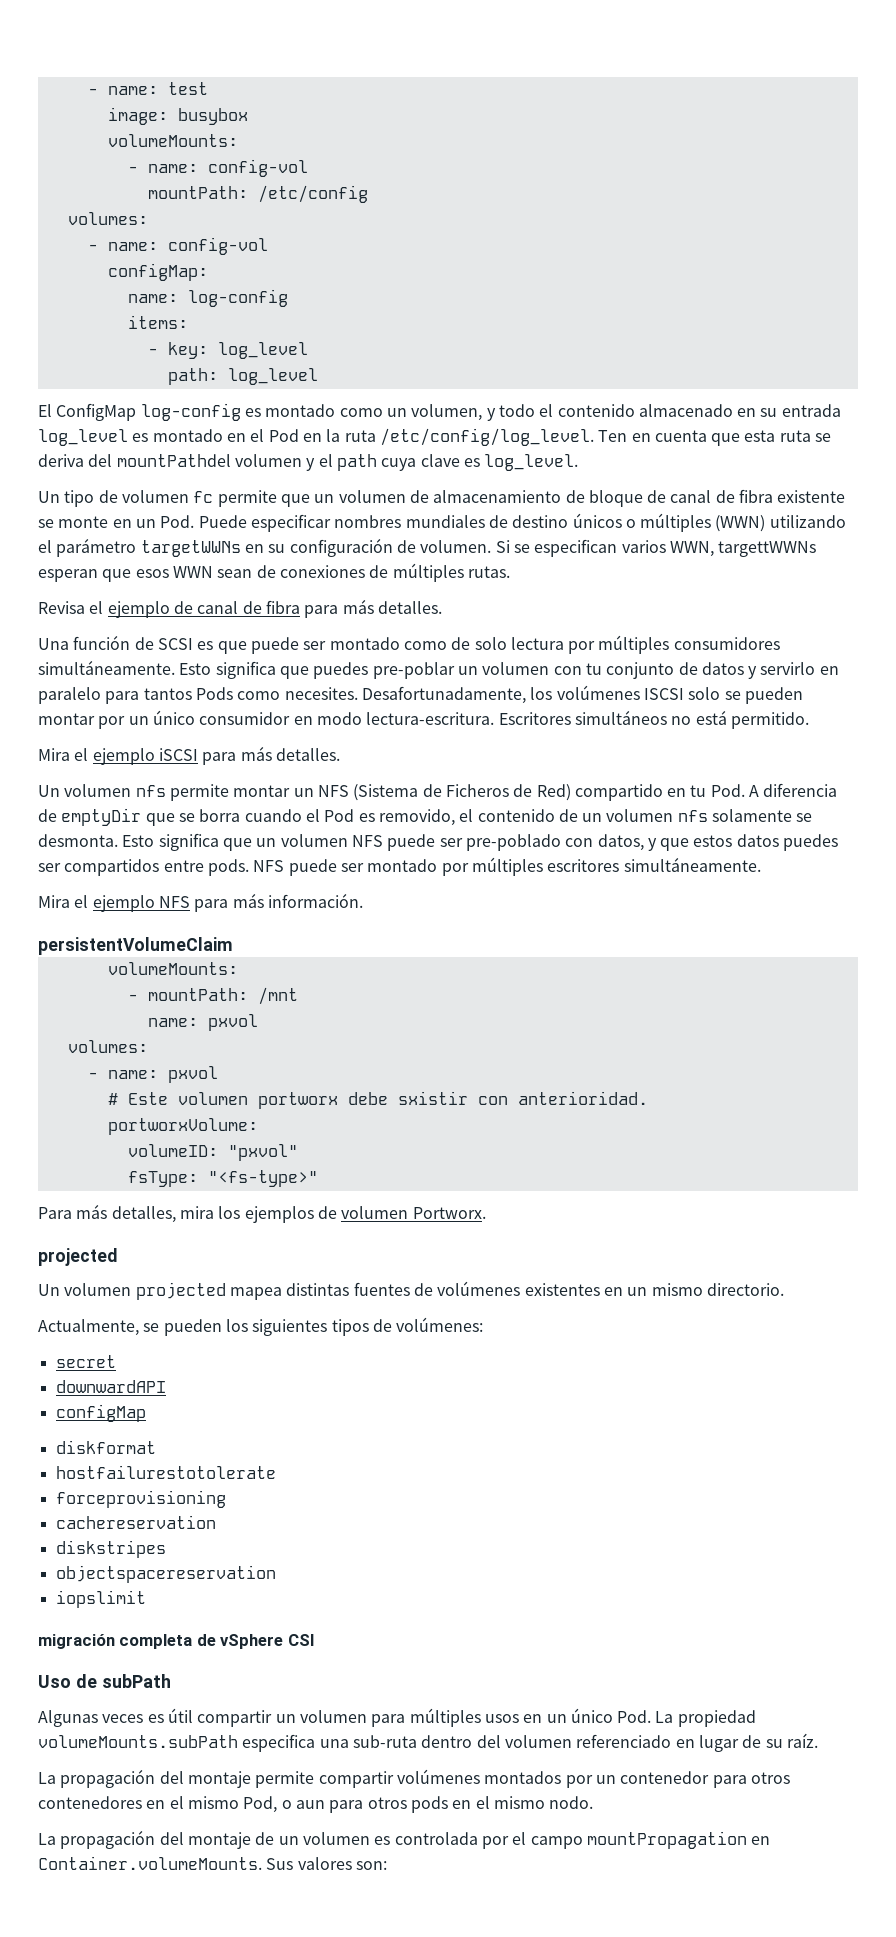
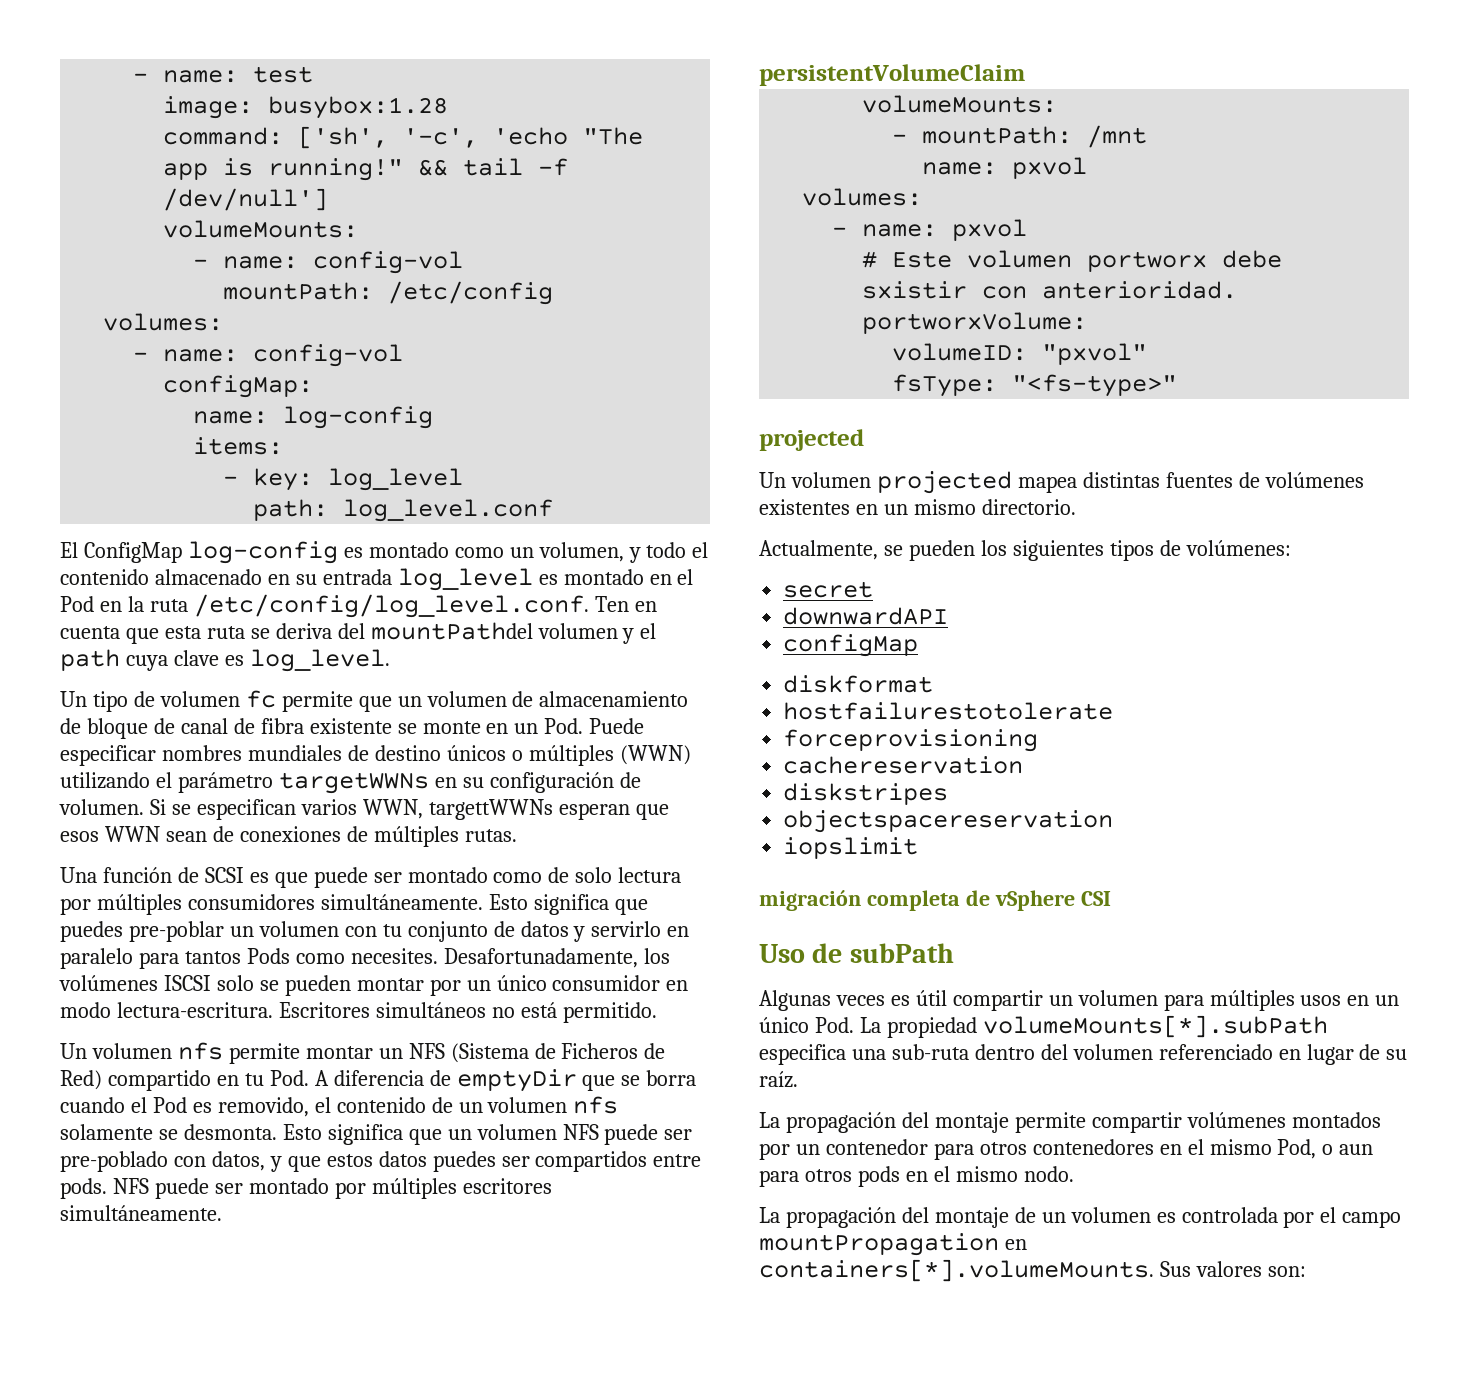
- image: busybox
+ image: busybox:1.28
+ command: ['sh', '-c', 'echo "The app is running!" && tail -f /dev/null']
- path: log_level
+ path: log_level.conf
- El ConfigMap log-config es montado como un volumen, y todo el contenido almacenado en su entrada log_level es montado en el Pod en la ruta /etc/config/log_level. Ten en cuenta que esta ruta se deriva del mountPathdel volumen y el path cuya clave es log_level.
+ El ConfigMap log-config es montado como un volumen, y todo el contenido almacenado en su entrada log_level es montado en el Pod en la ruta /etc/config/log_level.conf. Ten en cuenta que esta ruta se deriva del mountPathdel volumen y el path cuya clave es log_level.
- Revisa el ejemplo de canal de fibra para más detalles.
- Mira el ejemplo iSCSI para más detalles.
- Mira el ejemplo NFS para más información.
- Para más detalles, mira los ejemplos de volumen Portworx.
- Algunas veces es útil compartir un volumen para múltiples usos en un único Pod. La propiedad volumeMounts.subPath especifica una sub-ruta dentro del volumen referenciado en lugar de su raíz.
+ Algunas veces es útil compartir un volumen para múltiples usos en un único Pod. La propiedad volumeMounts[*].subPath especifica una sub-ruta dentro del volumen referenciado en lugar de su raíz.
- La propagación del montaje de un volumen es controlada por el campo mountPropagation en Container.volumeMounts. Sus valores son:
+ La propagación del montaje de un volumen es controlada por el campo mountPropagation en containers[*].volumeMounts. Sus valores son:

